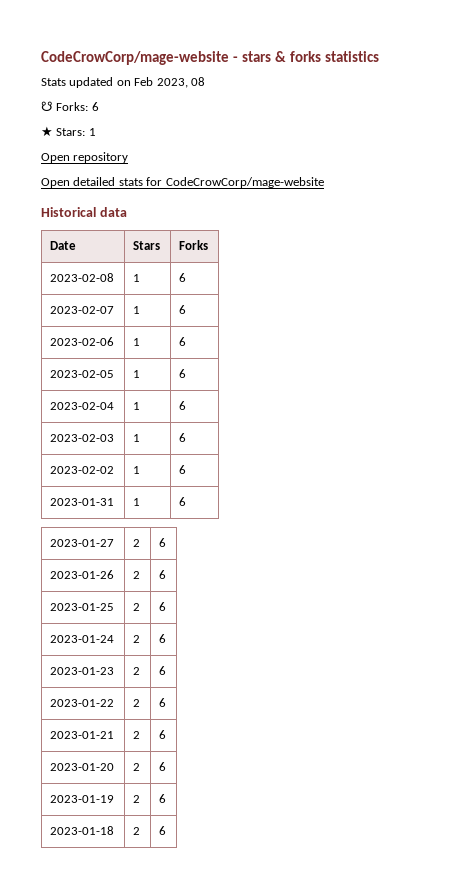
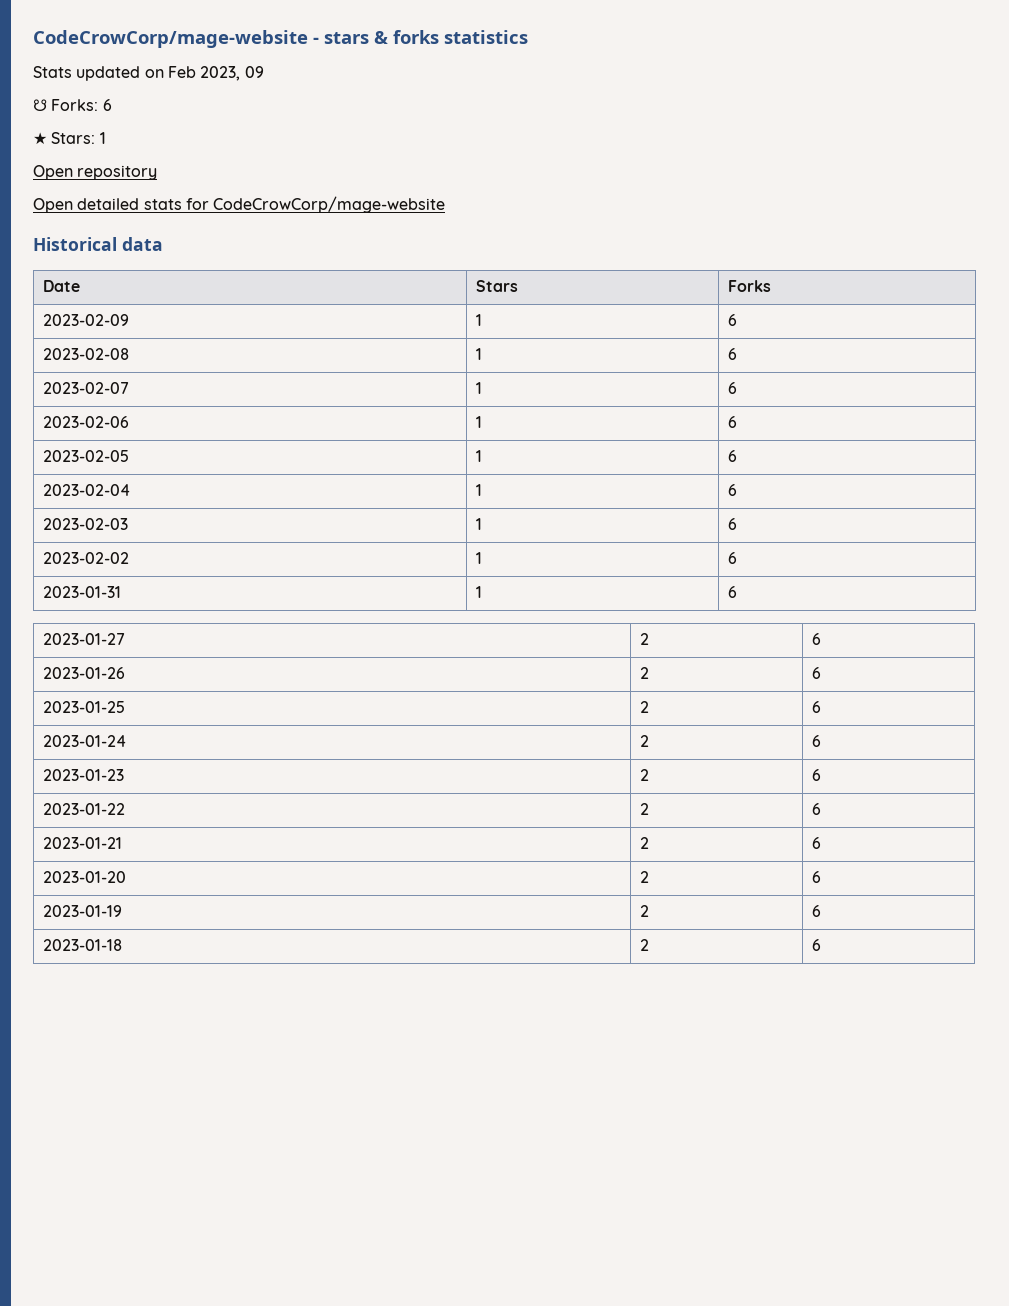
- Stats updated on Feb 2023, 08
+ Stats updated on Feb 2023, 09
+ 2023-02-09 | 1 | 6

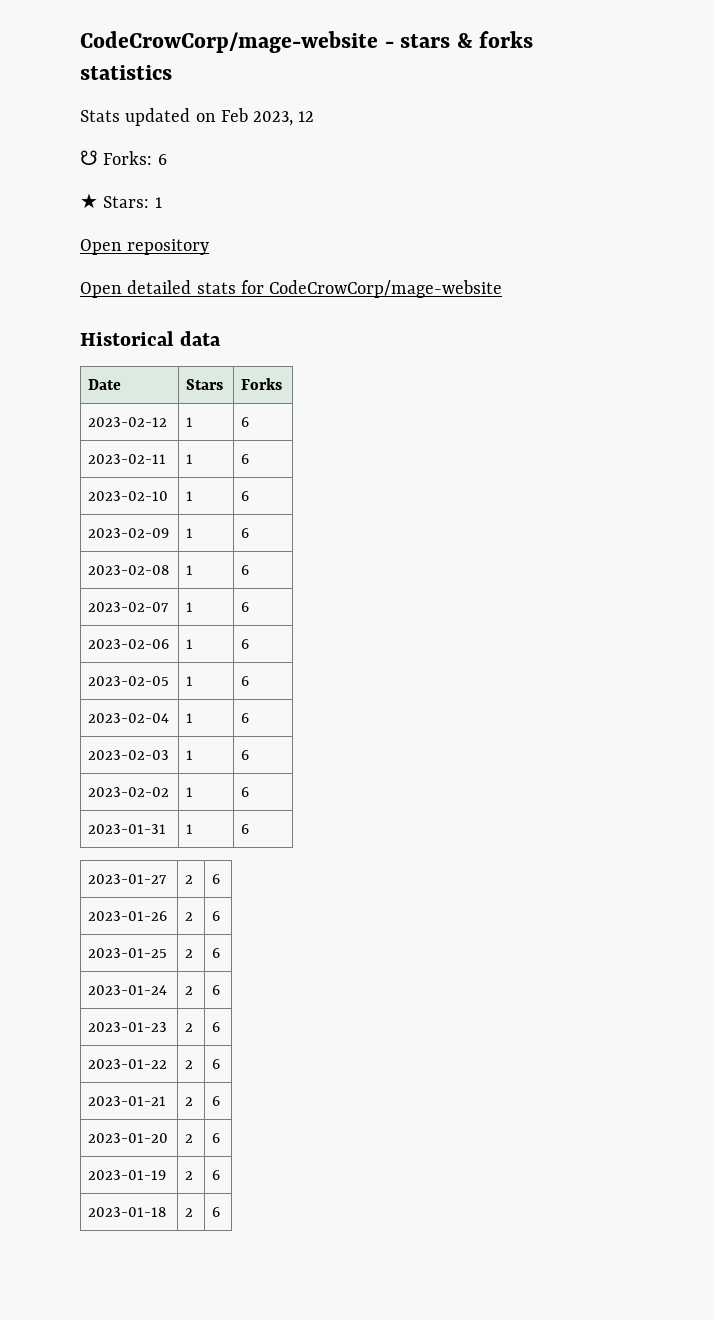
- Stats updated on Feb 2023, 09
+ Stats updated on Feb 2023, 12
+ 2023-02-12 | 1 | 6
+ 2023-02-11 | 1 | 6
+ 2023-02-10 | 1 | 6

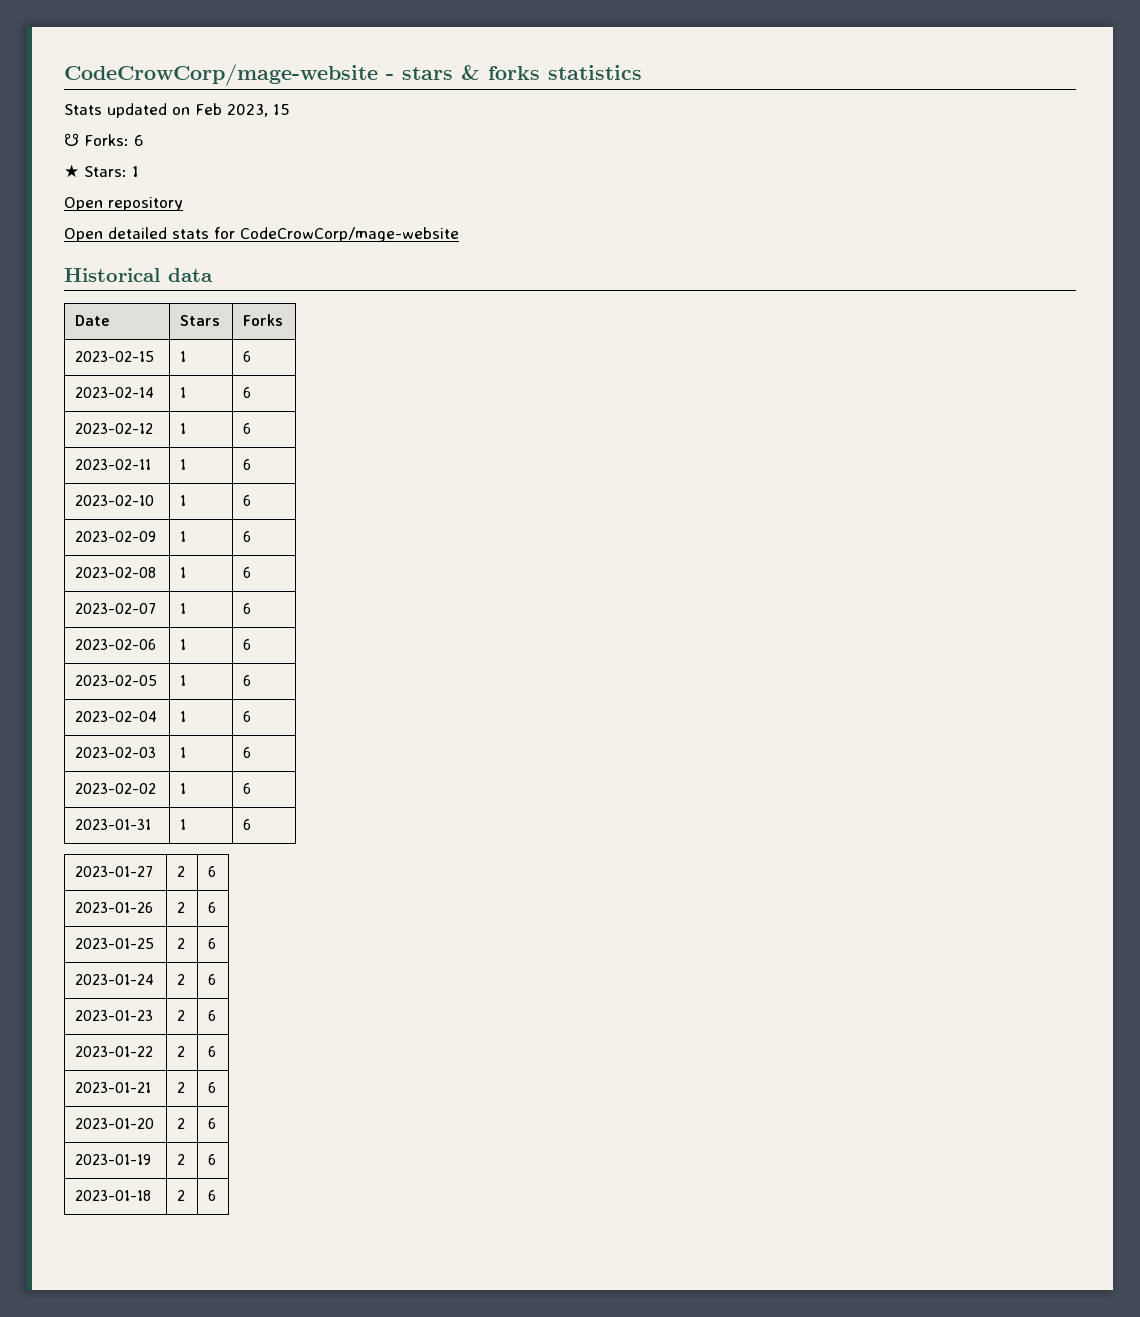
- Stats updated on Feb 2023, 12
+ Stats updated on Feb 2023, 15
+ 2023-02-15 | 1 | 6
+ 2023-02-14 | 1 | 6

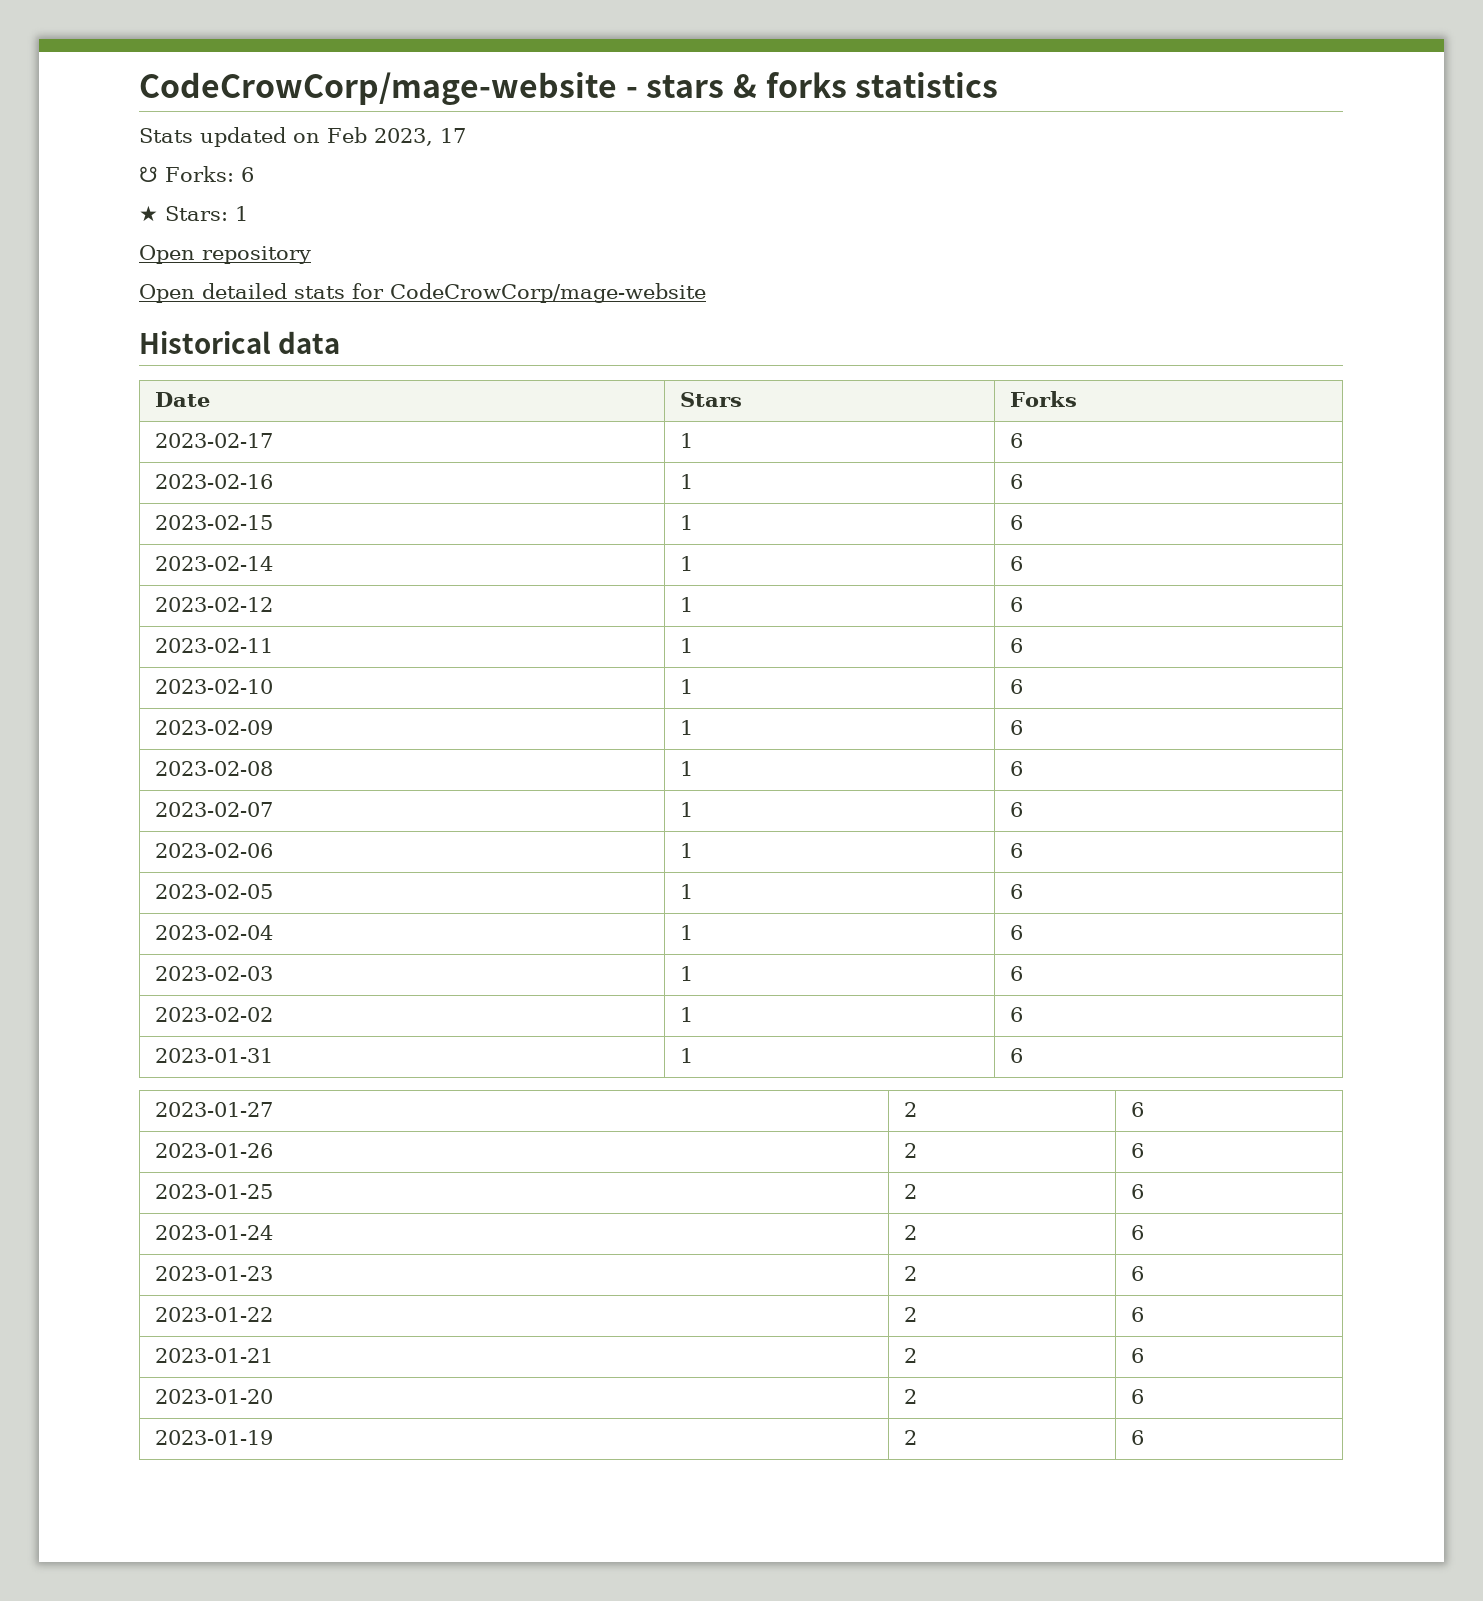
- Stats updated on Feb 2023, 15
+ Stats updated on Feb 2023, 17
+ 2023-02-17 | 1 | 6
+ 2023-02-16 | 1 | 6
- 2023-01-18 | 2 | 6

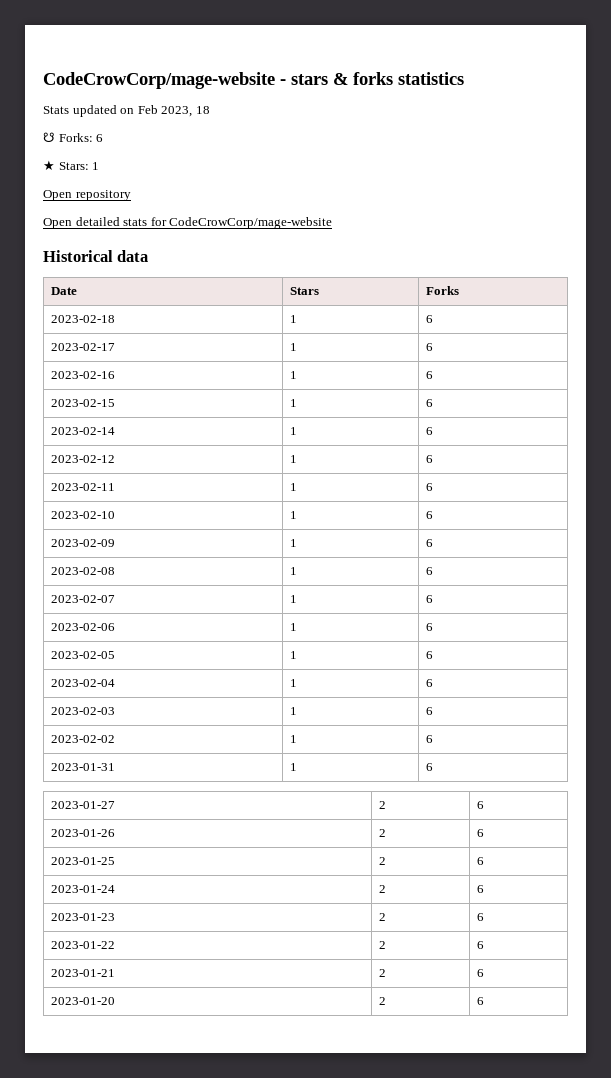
- Stats updated on Feb 2023, 17
+ Stats updated on Feb 2023, 18
+ 2023-02-18 | 1 | 6
- 2023-01-19 | 2 | 6

